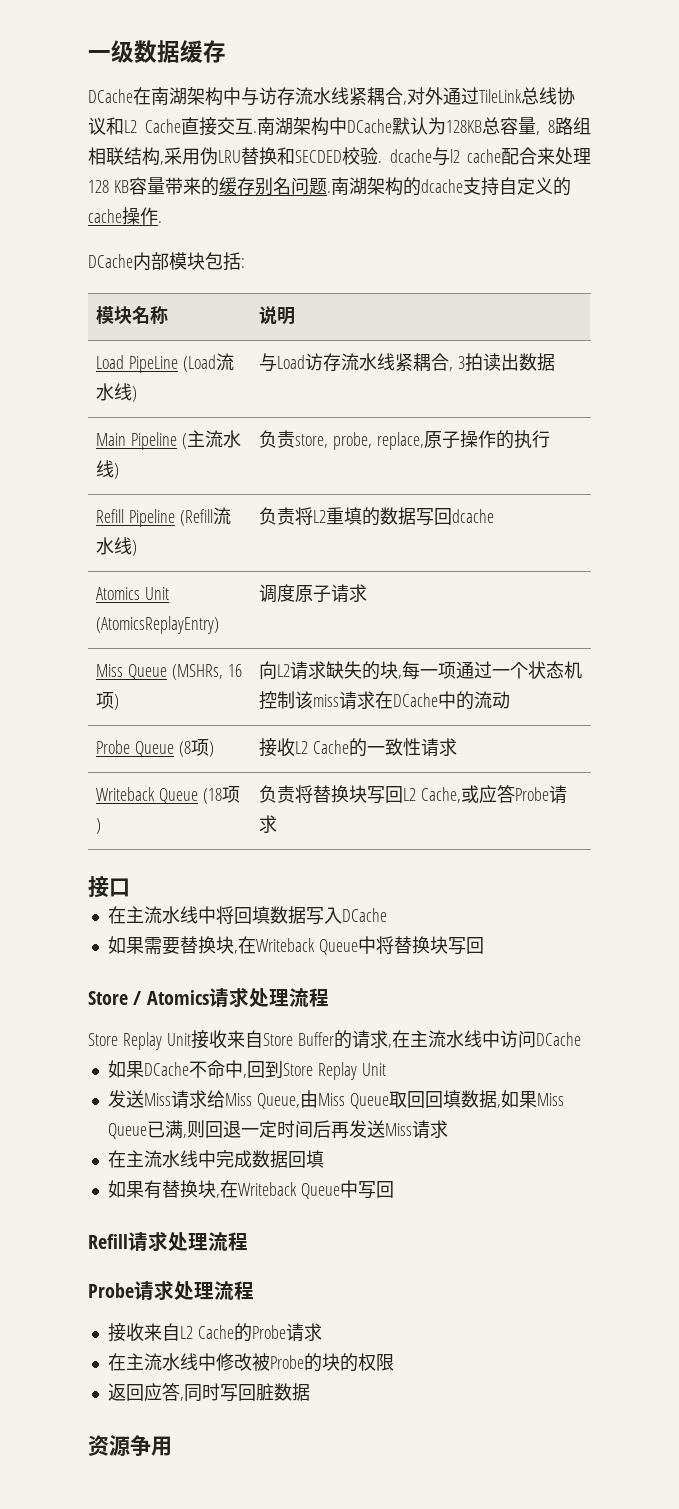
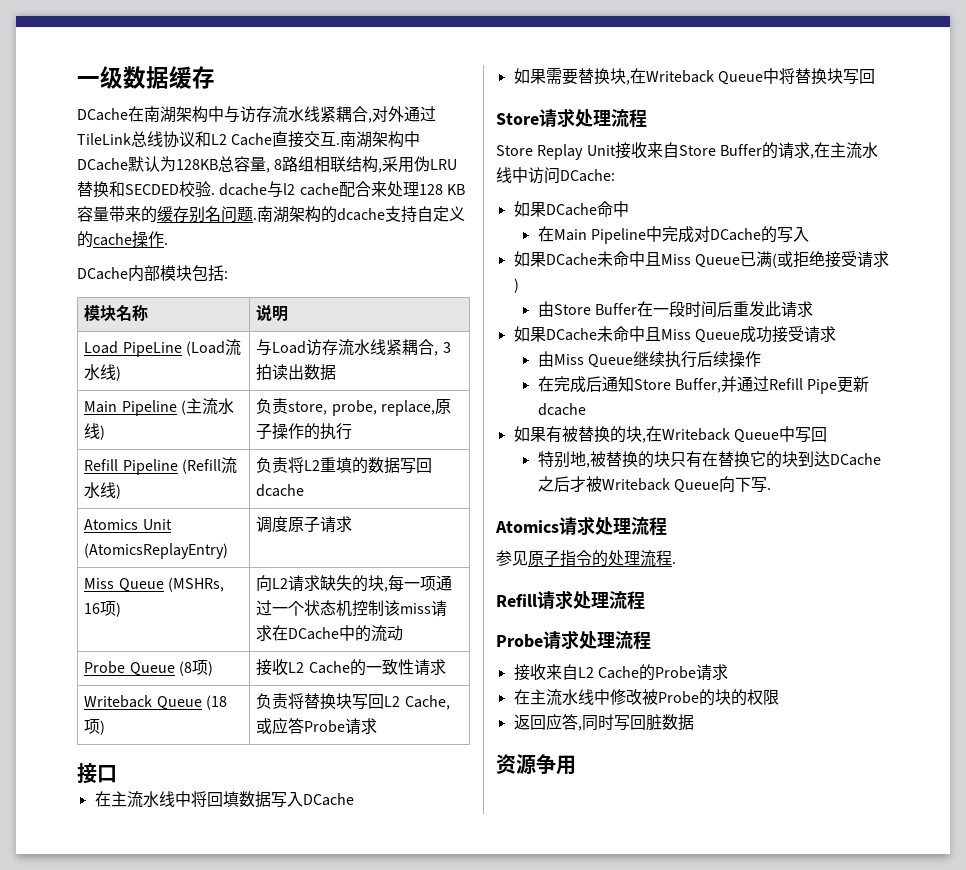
- Store / Atomics请求处理流程
+ Store请求处理流程
- Store Replay Unit接收来自Store Buffer的请求,在主流水线中访问DCache
- 如果DCache不命中,回到Store Replay Unit
- 发送Miss请求给Miss Queue,由Miss Queue取回回填数据,如果Miss Queue已满,则回退一定时间后再发送Miss请求
- 在主流水线中完成数据回填
+ Store Replay Unit接收来自Store Buffer的请求,在主流水线中访问DCache:
+ 如果DCache命中
+ 在Main Pipeline中完成对DCache的写入
+ 如果DCache未命中且Miss Queue已满(或拒绝接受请求)
+ 由Store Buffer在一段时间后重发此请求
+ 如果DCache未命中且Miss Queue成功接受请求
+ 由Miss Queue继续执行后续操作
+ 在完成后通知Store Buffer,并通过Refill Pipe更新dcache
- 如果有替换块,在Writeback Queue中写回
+ 如果有被替换的块,在Writeback Queue中写回
+ 特别地,被替换的块只有在替换它的块到达DCache之后才被Writeback Queue向下写.
+ Atomics请求处理流程
+ 参见原子指令的处理流程.

